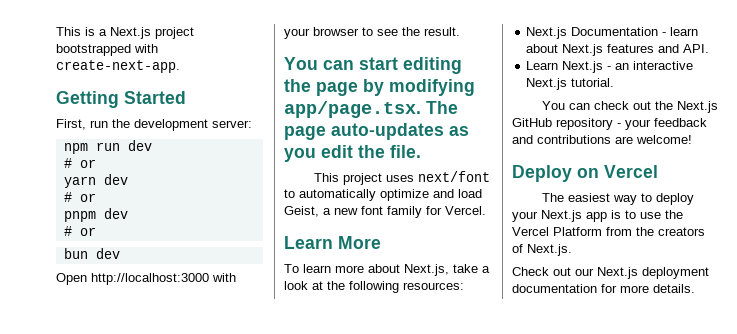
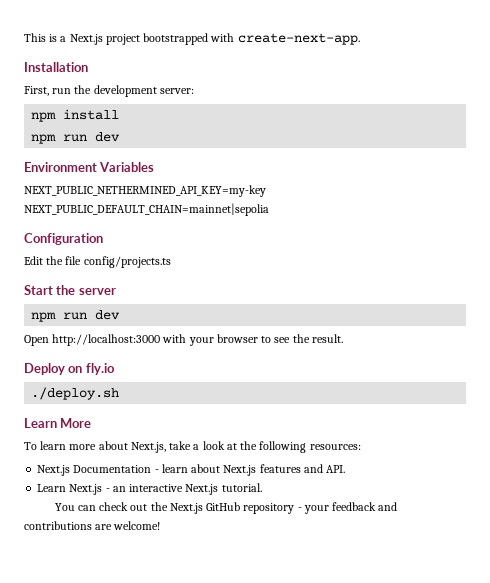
- Getting Started
+ Installation
+ npm install
  npm run dev
- # or
- yarn dev
- # or
- pnpm dev
- # or
- bun dev
+ Environment Variables
+ NEXT_PUBLIC_NETHERMINED_API_KEY=my-key NEXT_PUBLIC_DEFAULT_CHAIN=mainnet|sepolia
+ Configuration
+ Edit the file config/projects.ts
+ Start the server
+ npm run dev
- You can start editing the page by modifying app/page.tsx. The page auto-updates as you edit the file.
- This project uses next/font to automatically optimize and load Geist, a new font family for Vercel.
+ Deploy on fly.io
+ ./deploy.sh
- Deploy on Vercel
- The easiest way to deploy your Next.js app is to use the Vercel Platform from the creators of Next.js.
- Check out our Next.js deployment documentation for more details.

